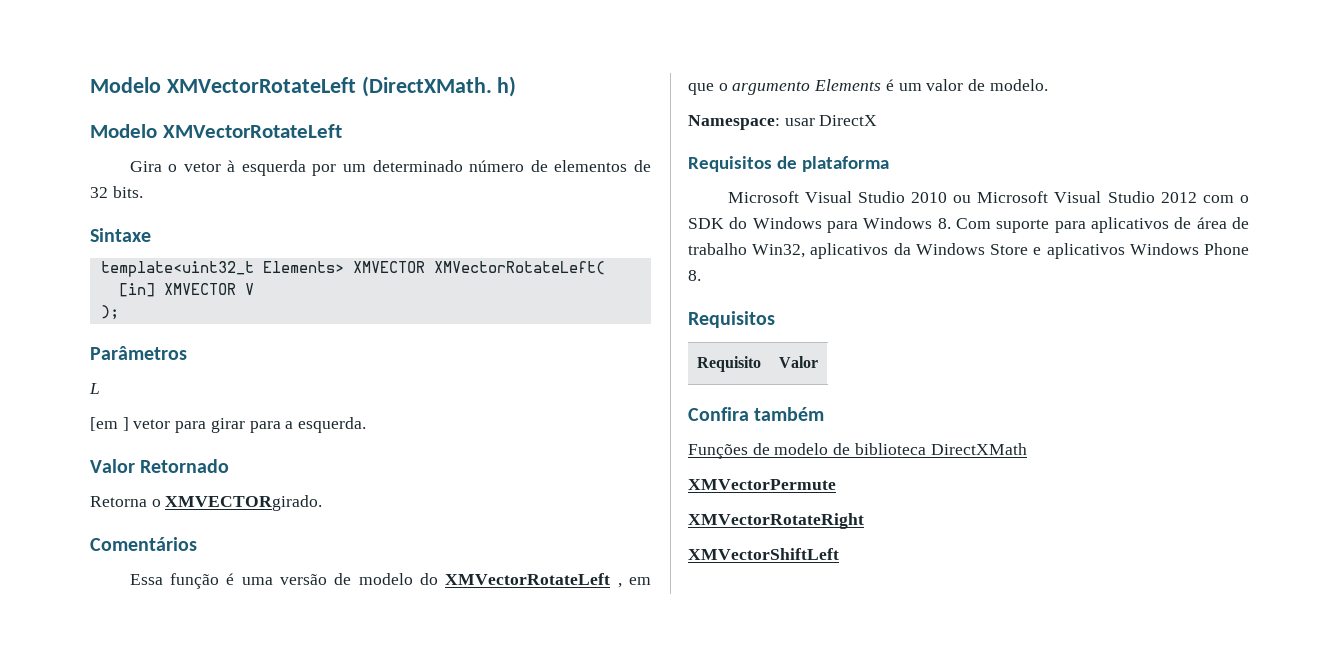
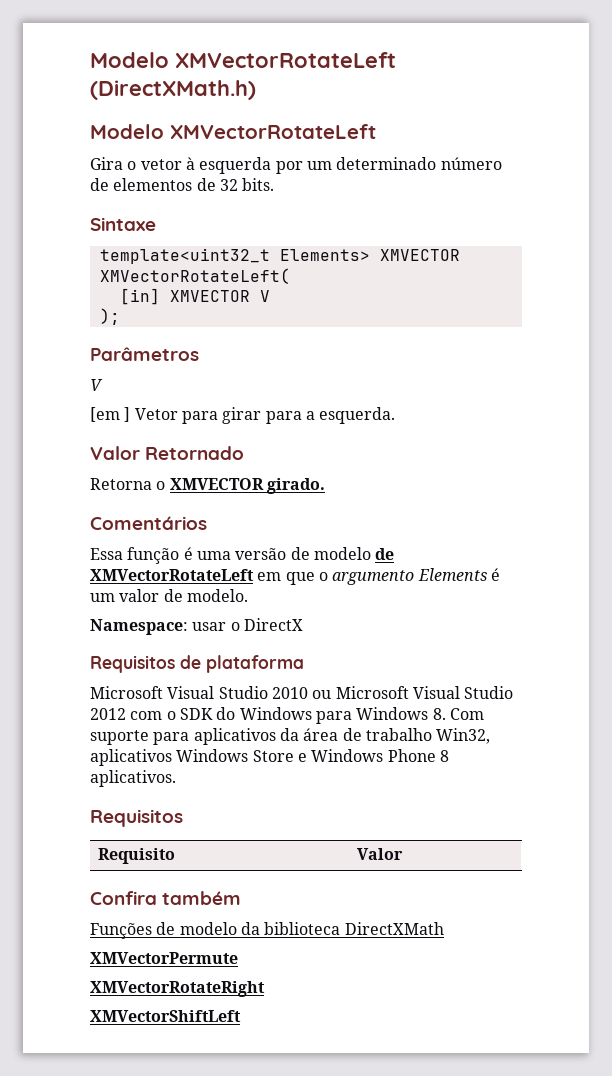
- Modelo XMVectorRotateLeft (DirectXMath. h)
+ Modelo XMVectorRotateLeft (DirectXMath.h)
  Parâmetros
- L
+ V
- [em ] vetor para girar para a esquerda.
+ [em ] Vetor para girar para a esquerda.
- Retorna o XMVECTORgirado.
+ Retorna o XMVECTOR girado.
- Essa função é uma versão de modelo do XMVectorRotateLeft , em que o argumento Elements é um valor de modelo.
+ Essa função é uma versão de modelo de XMVectorRotateLeft em que o argumento Elements é um valor de modelo.
- Namespace: usar DirectX
+ Namespace: usar o DirectX
- Microsoft Visual Studio 2010 ou Microsoft Visual Studio 2012 com o SDK do Windows para Windows 8. Com suporte para aplicativos de área de trabalho Win32, aplicativos da Windows Store e aplicativos Windows Phone 8.
+ Microsoft Visual Studio 2010 ou Microsoft Visual Studio 2012 com o SDK do Windows para Windows 8. Com suporte para aplicativos da área de trabalho Win32, aplicativos Windows Store e Windows Phone 8 aplicativos.
- Funções de modelo de biblioteca DirectXMath
+ Funções de modelo da biblioteca DirectXMath

